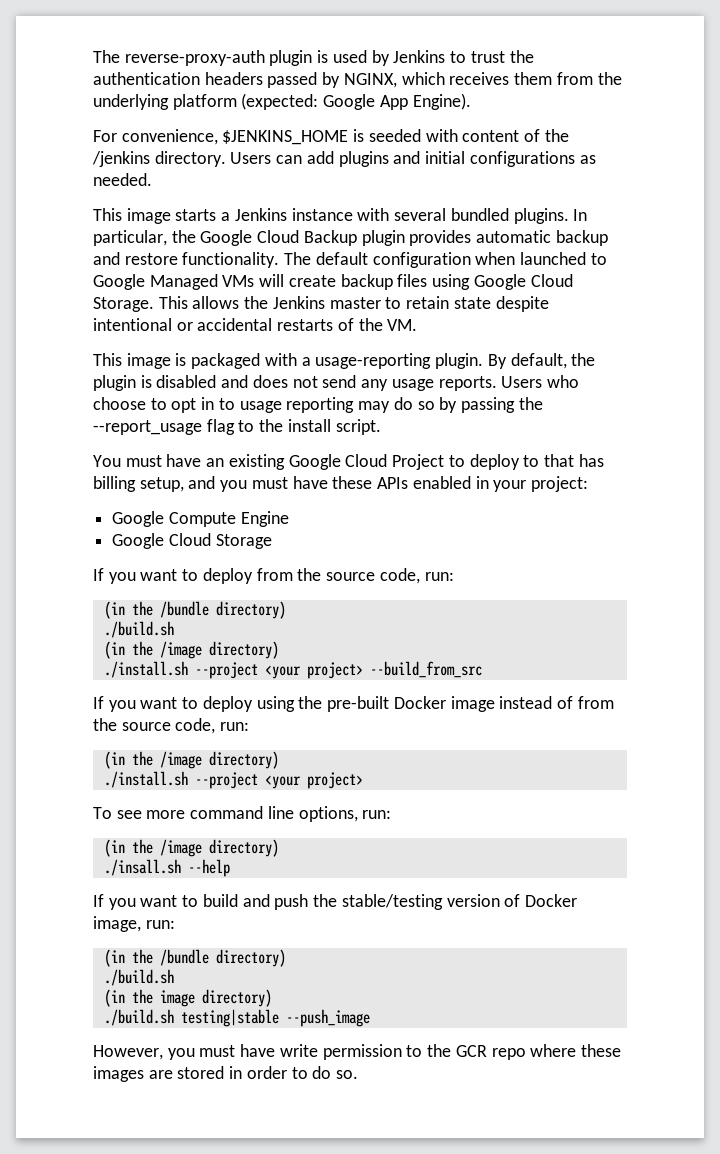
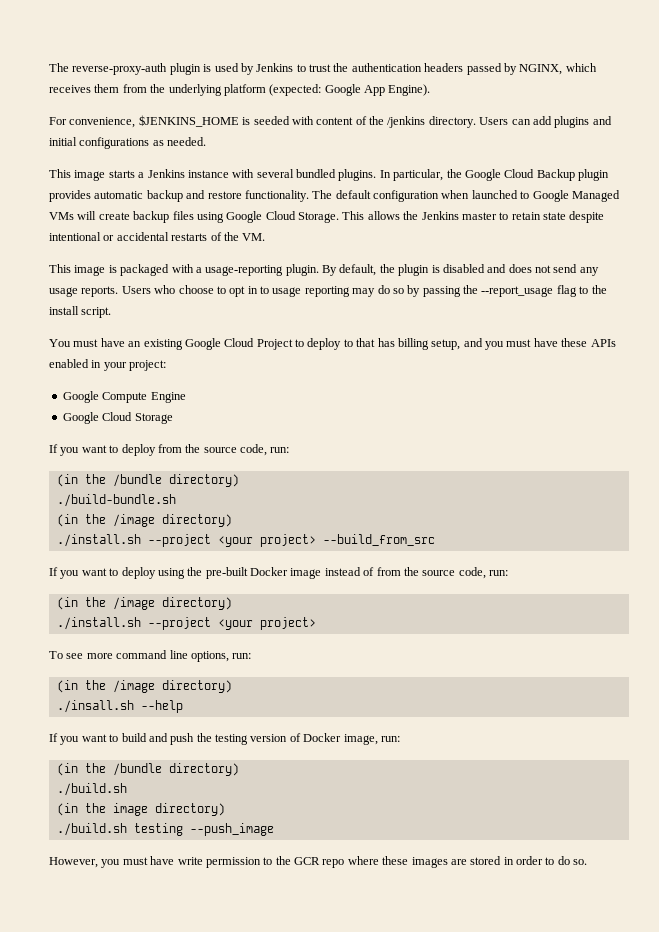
  If you want to deploy from the source code, run:
  (in the /bundle directory)
- ./build.sh
+ ./build-bundle.sh
- If you want to build and push the stable/testing version of Docker image, run:
+ If you want to build and push the testing version of Docker image, run:
- ./build.sh testing|stable --push_image
+ ./build.sh testing --push_image

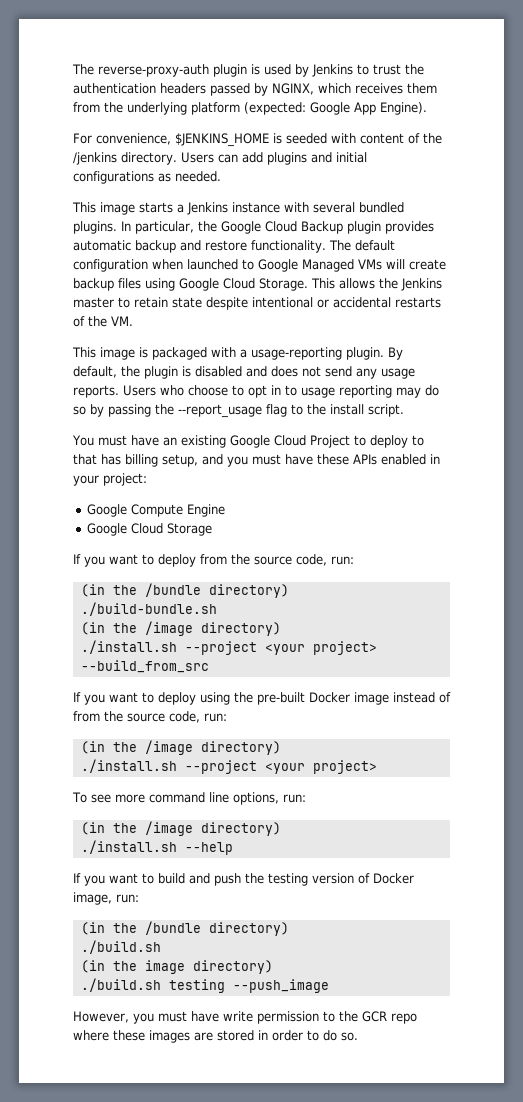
- ./insall.sh --help
+ ./install.sh --help

